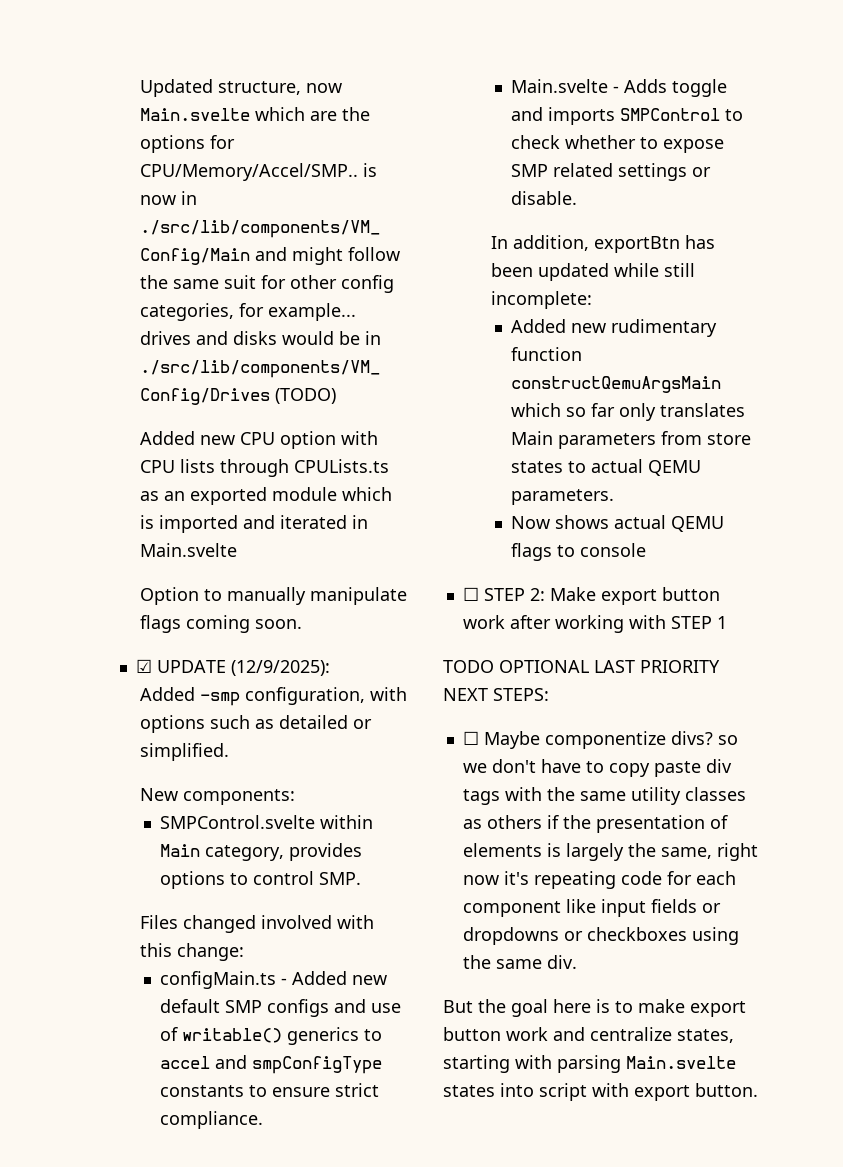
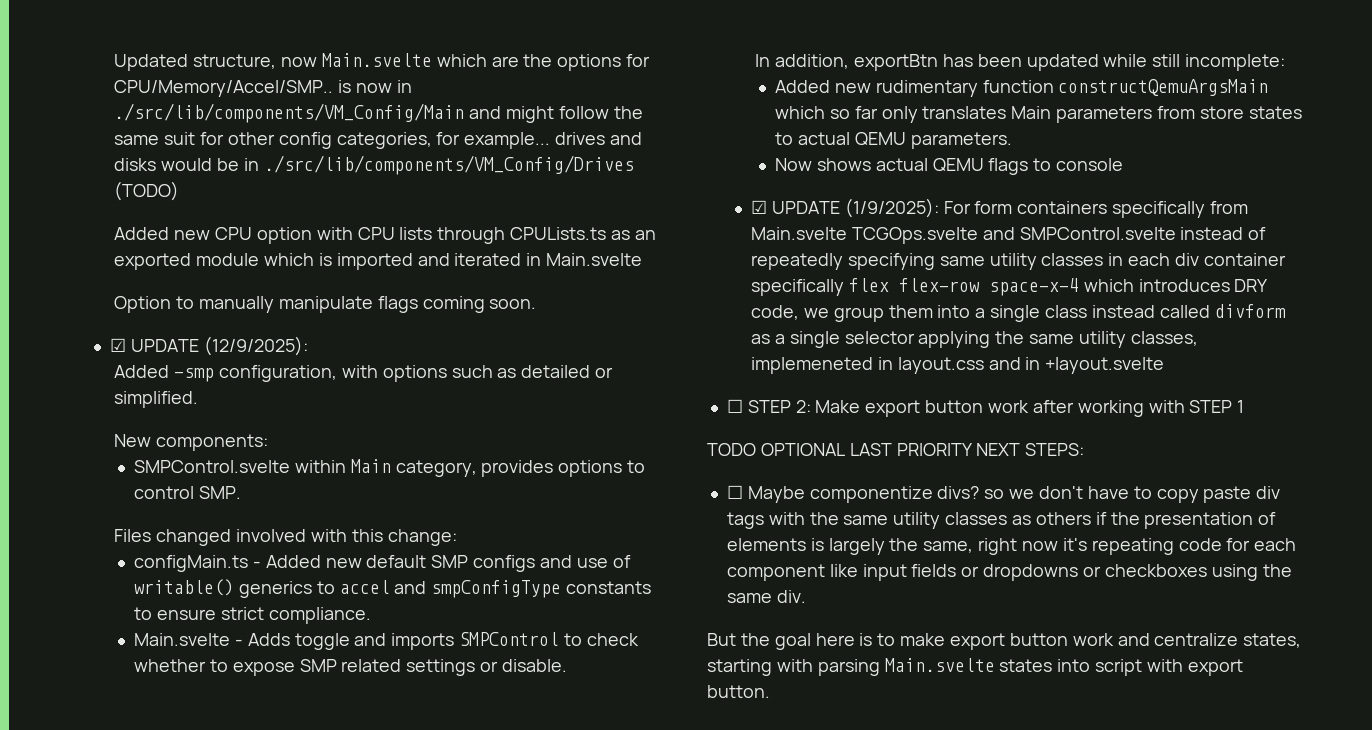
+ ☑ UPDATE (1/9/2025): For form containers specifically from Main.svelte TCGOps.svelte and SMPControl.svelte instead of repeatedly specifying same utility classes in each div container specifically flex flex-row space-x-4 which introduces DRY code, we group them into a single class instead called divform as a single selector applying the same utility classes, implemeneted in layout.css and in +layout.svelte

